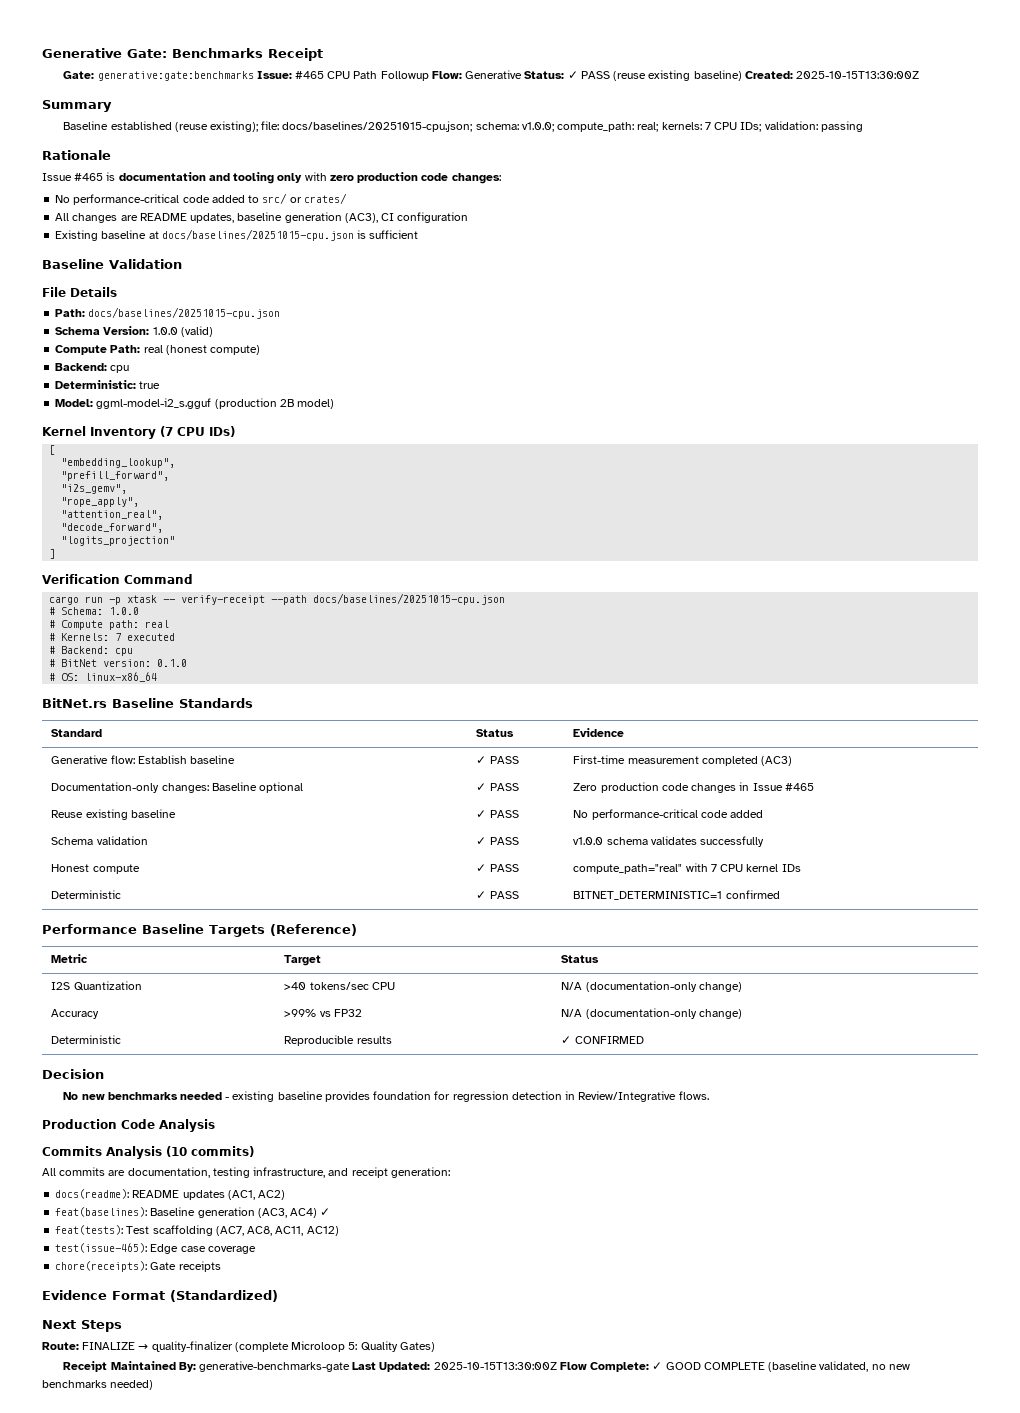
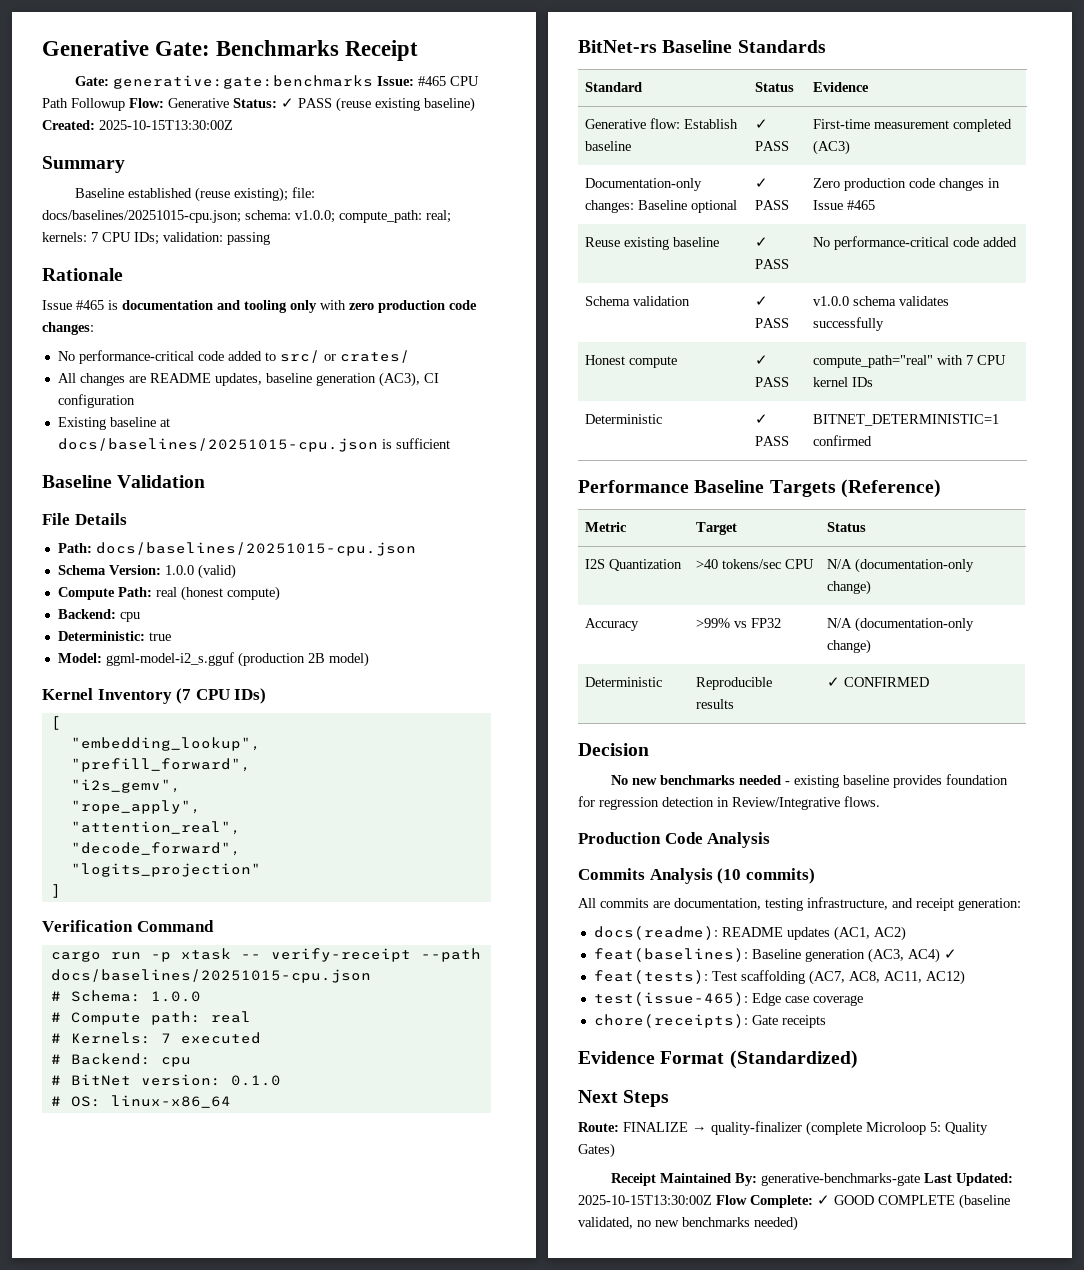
- BitNet.rs Baseline Standards
+ BitNet-rs Baseline Standards

